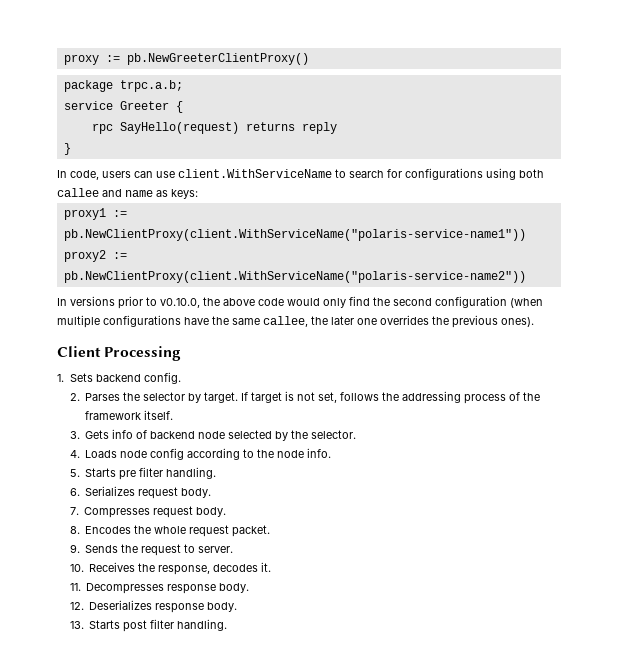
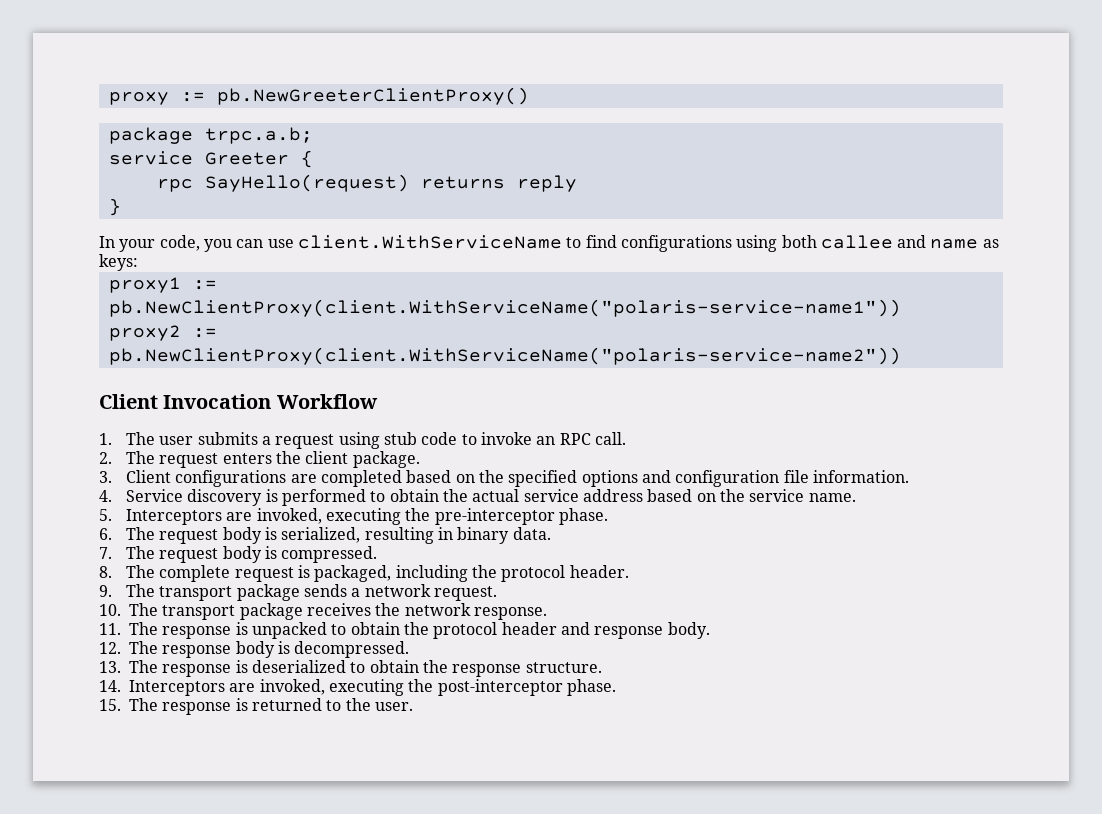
- In code, users can use client.WithServiceName to search for configurations using both callee and name as keys:
+ In your code, you can use client.WithServiceName to find configurations using both callee and name as keys:
- In versions prior to v0.10.0, the above code would only find the second configuration (when multiple configurations have the same callee, the later one overrides the previous ones).
- Client Processing
+ Client Invocation Workflow
- 1. Sets backend config.
- 2. Parses the selector by target. If target is not set, follows the addressing process of the framework itself.
- 3. Gets info of backend node selected by the selector.
- 4. Loads node config according to the node info.
- 5. Starts pre filter handling.
- 6. Serializes request body.
- 7. Compresses request body.
- 8. Encodes the whole request packet.
- 9. Sends the request to server.
- 10. Receives the response, decodes it.
- 11. Decompresses response body.
- 12. Deserializes response body.
- 13. Starts post filter handling.
+ 1. The user submits a request using stub code to invoke an RPC call.
+ 2. The request enters the client package.
+ 3. Client configurations are completed based on the specified options and configuration file information.
+ 4. Service discovery is performed to obtain the actual service address based on the service name.
+ 5. Interceptors are invoked, executing the pre-interceptor phase.
+ 6. The request body is serialized, resulting in binary data.
+ 7. The request body is compressed.
+ 8. The complete request is packaged, including the protocol header.
+ 9. The transport package sends a network request.
+ 10. The transport package receives the network response.
+ 11. The response is unpacked to obtain the protocol header and response body.
+ 12. The response body is decompressed.
+ 13. The response is deserialized to obtain the response structure.
+ 14. Interceptors are invoked, executing the post-interceptor phase.
+ 15. The response is returned to the user.

